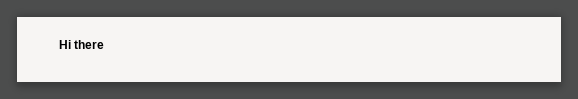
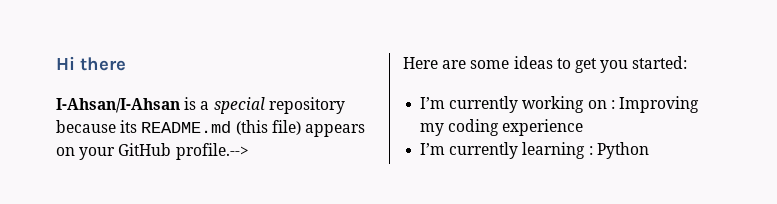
+ I-Ahsan/I-Ahsan is a special repository because its README.md (this file) appears on your GitHub profile.-->
+ Here are some ideas to get you started:
+ I’m currently working on : Improving my coding experience
+ I’m currently learning : Python

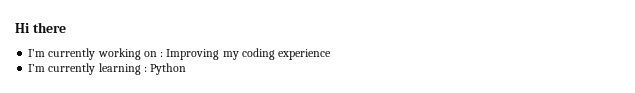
- I-Ahsan/I-Ahsan is a special repository because its README.md (this file) appears on your GitHub profile.-->
- Here are some ideas to get you started:

